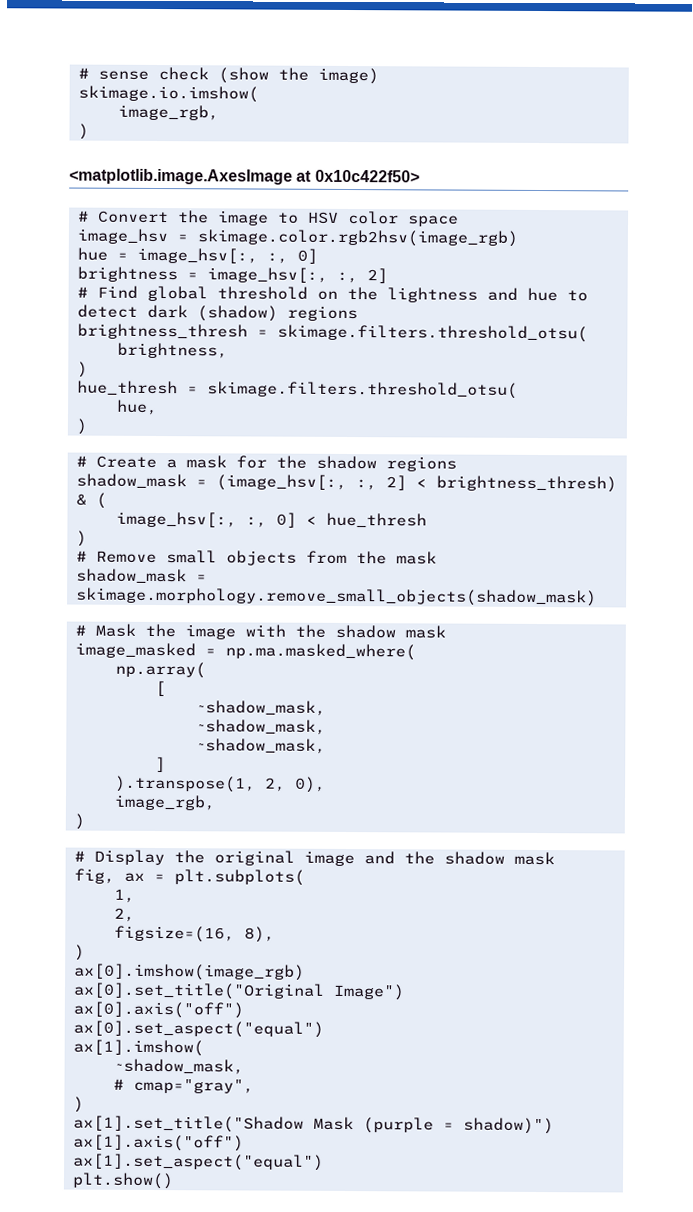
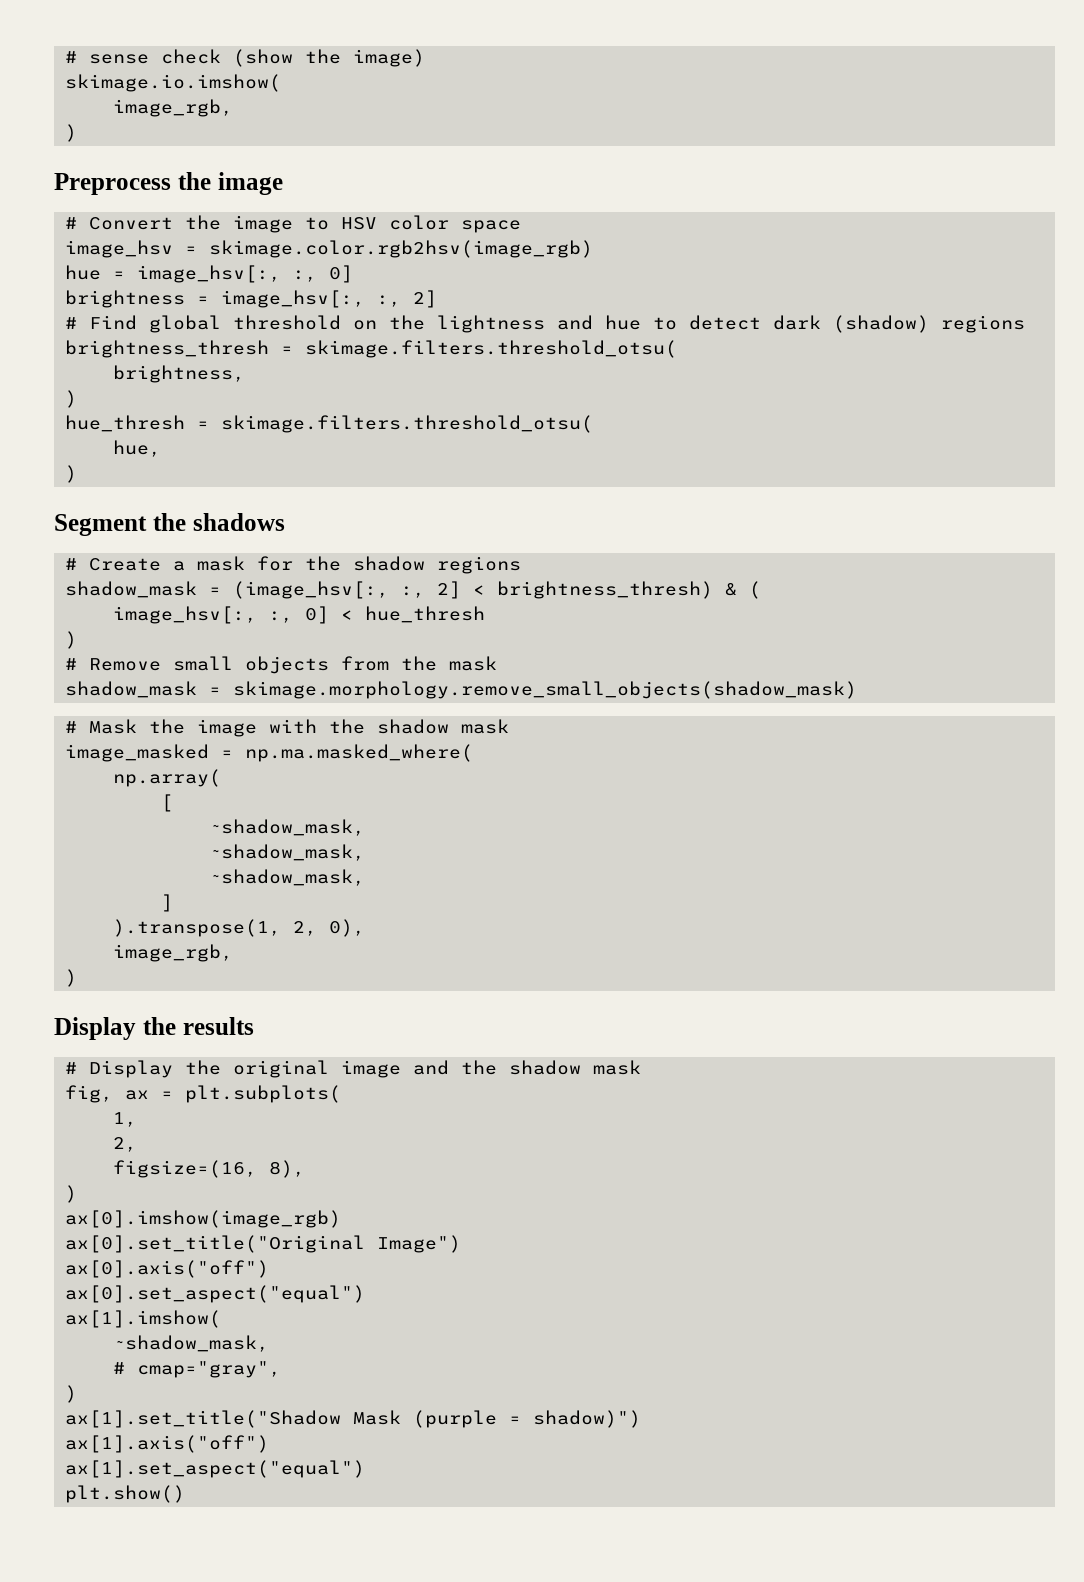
- <matplotlib.image.AxesImage at 0x10c422f50>
+ Preprocess the image
+ Segment the shadows
+ Display the results

